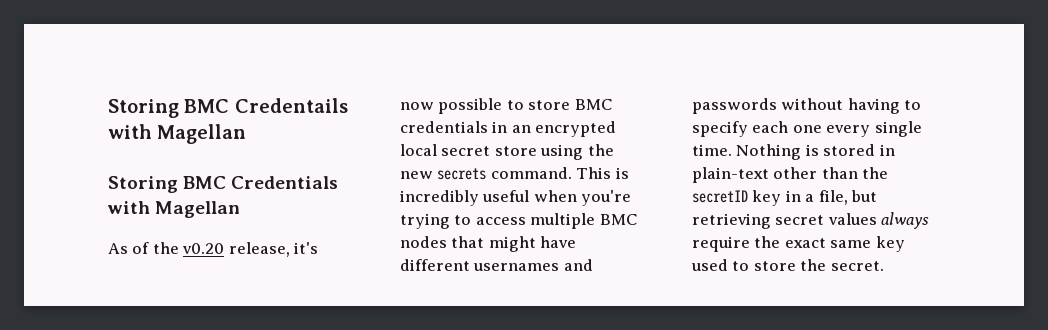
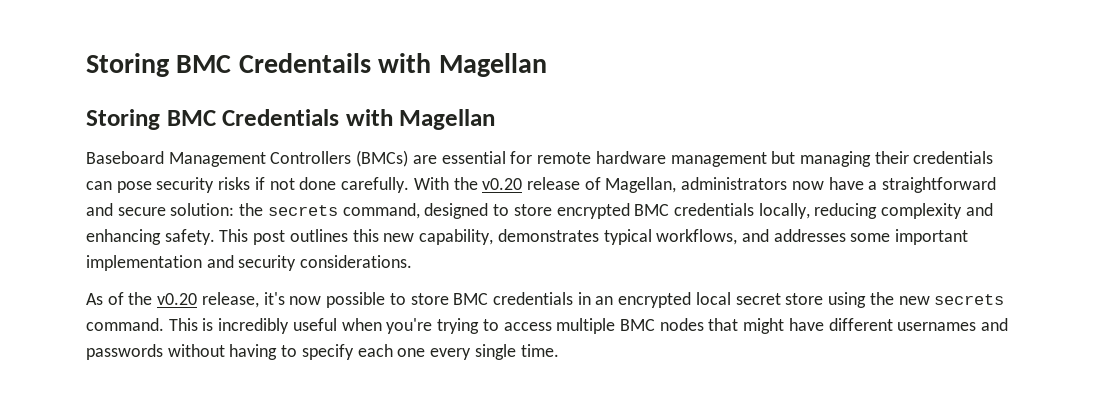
+ Baseboard Management Controllers (BMCs) are essential for remote hardware management but managing their credentials can pose security risks if not done carefully. With the v0.20 release of Magellan, administrators now have a straightforward and secure solution: the secrets command, designed to store encrypted BMC credentials locally, reducing complexity and enhancing safety. This post outlines this new capability, demonstrates typical workflows, and addresses some important implementation and security considerations.
- Nothing is stored in plain-text other than the secretID key in a file, but retrieving secret values always require the exact same key used to store the secret.

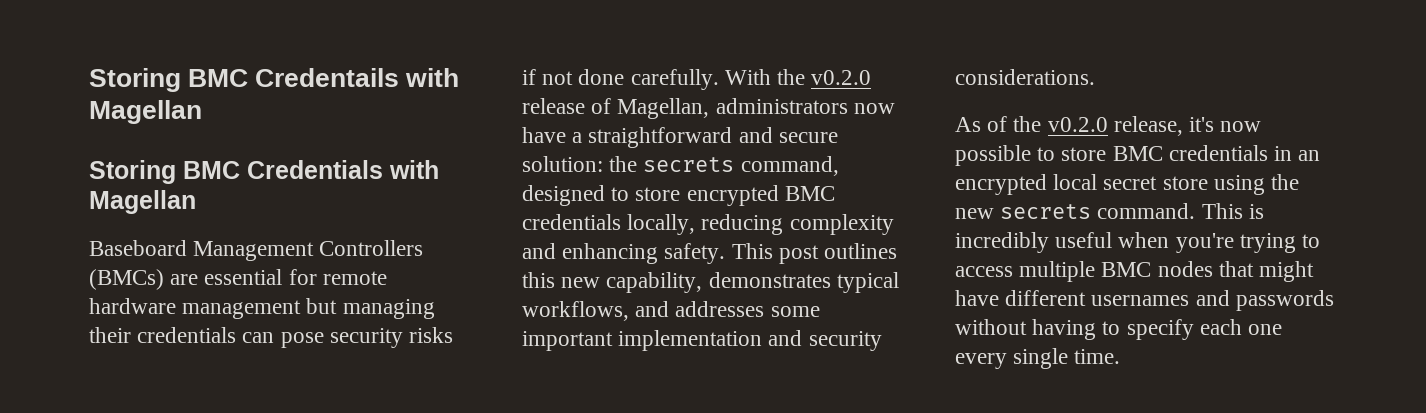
- With the v0.20 release of Magellan, administrators now have a straightforward and secure solution: the secrets command, designed to store encrypted BMC credentials locally, reducing complexity and enhancing safety.
+ With the v0.2.0 release of Magellan, administrators now have a straightforward and secure solution: the secrets command, designed to store encrypted BMC credentials locally, reducing complexity and enhancing safety.
- As of the v0.20 release, it's now possible to store BMC credentials in an encrypted local secret store using the new secrets command.
+ As of the v0.2.0 release, it's now possible to store BMC credentials in an encrypted local secret store using the new secrets command.

